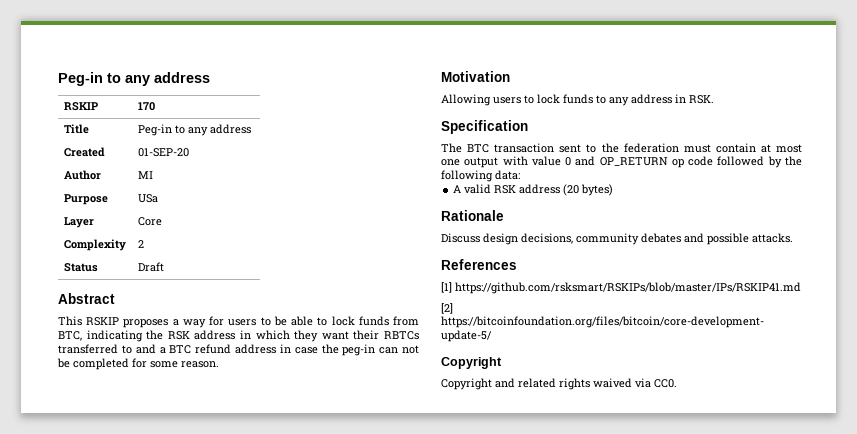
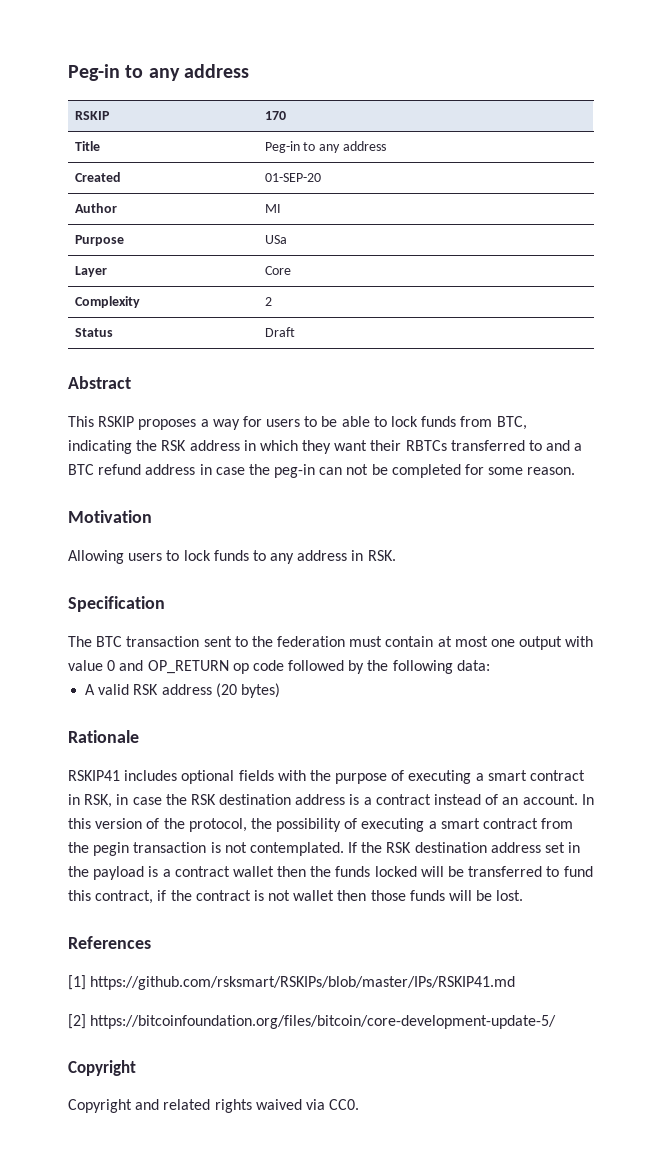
- Discuss design decisions, community debates and possible attacks.
+ RSKIP41 includes optional fields with the purpose of executing a smart contract in RSK, in case the RSK destination address is a contract instead of an account. In this version of the protocol, the possibility of executing a smart contract from the pegin transaction is not contemplated. If the RSK destination address set in the payload is a contract wallet then the funds locked will be transferred to fund this contract, if the contract is not wallet then those funds will be lost.

